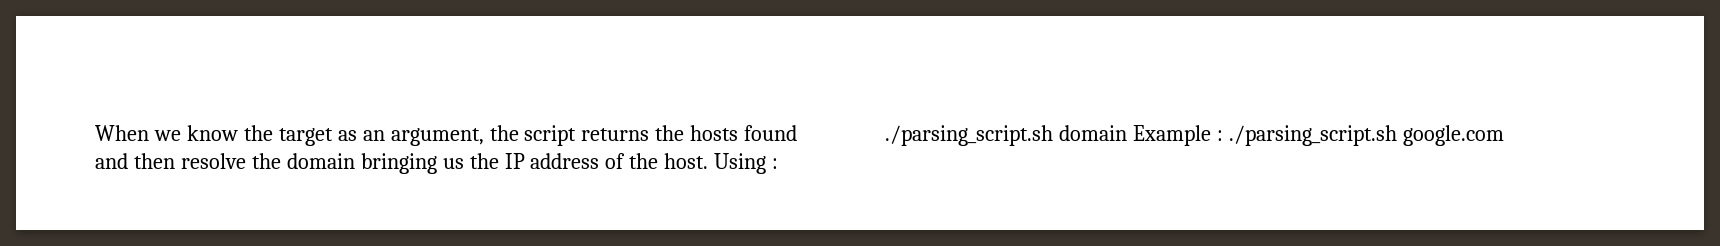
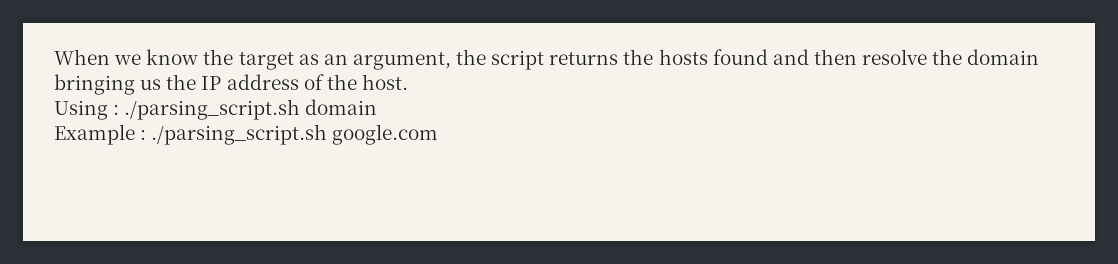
- When we know the target as an argument, the script returns the hosts found and then resolve the domain bringing us the IP address of the host. Using : ./parsing_script.sh domain Example : ./parsing_script.sh google.com
+ When we know the target as an argument, the script returns the hosts found and then resolve the domain bringing us the IP address of the host.
+ Using : ./parsing_script.sh domain
+ Example : ./parsing_script.sh google.com

